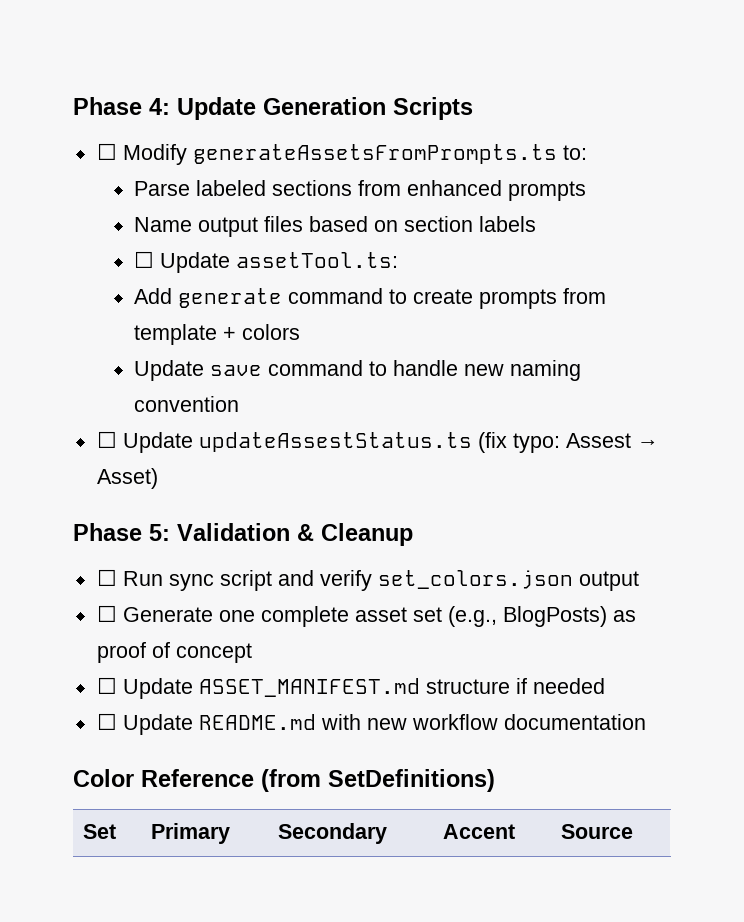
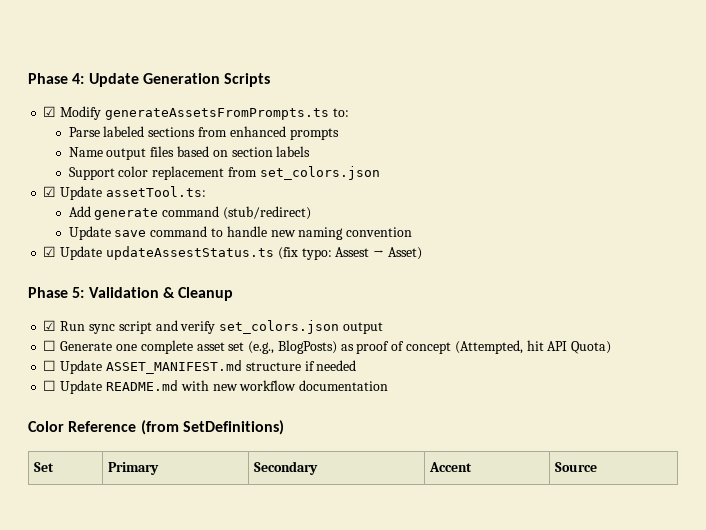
- ☐ Modify generateAssetsFromPrompts.ts to:
+ ☑ Modify generateAssetsFromPrompts.ts to:
- ☐ Update assetTool.ts:
+ Support color replacement from set_colors.json
+ ☑ Update assetTool.ts:
- Add generate command to create prompts from template + colors
+ Add generate command (stub/redirect)
- ☐ Update updateAssestStatus.ts (fix typo: Assest → Asset)
+ ☑ Update updateAssestStatus.ts (fix typo: Assest → Asset)
- ☐ Run sync script and verify set_colors.json output
+ ☑ Run sync script and verify set_colors.json output
- ☐ Generate one complete asset set (e.g., BlogPosts) as proof of concept
+ ☐ Generate one complete asset set (e.g., BlogPosts) as proof of concept (Attempted, hit API Quota)

